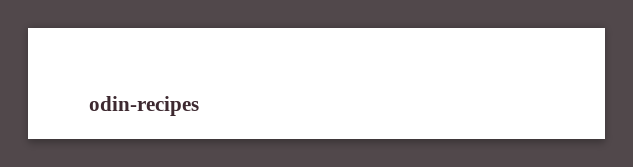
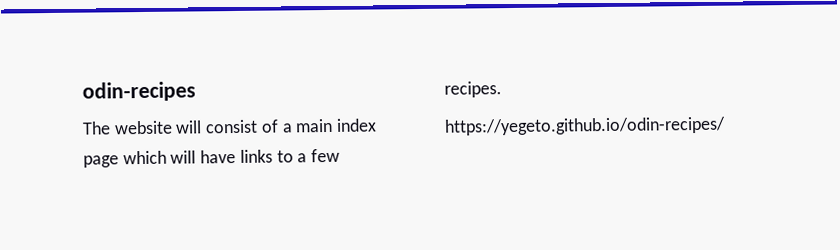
+ The website will consist of a main index page which will have links to a few recipes.
+ https://yegeto.github.io/odin-recipes/

